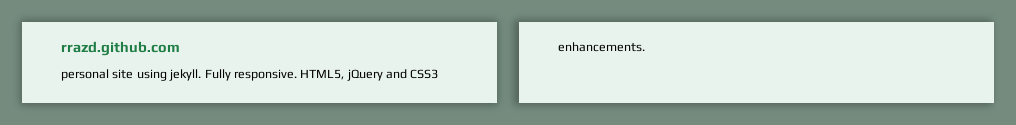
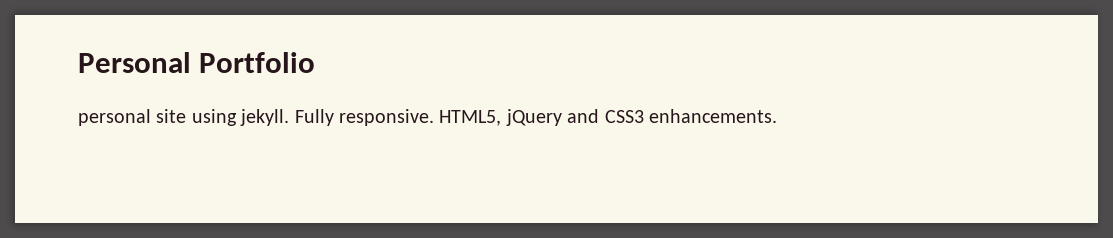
- rrazd.github.com
+ Personal Portfolio

